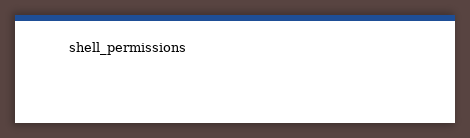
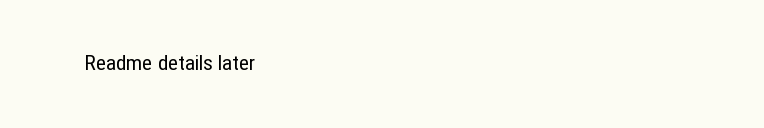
- shell_permissions
+ Readme details later

